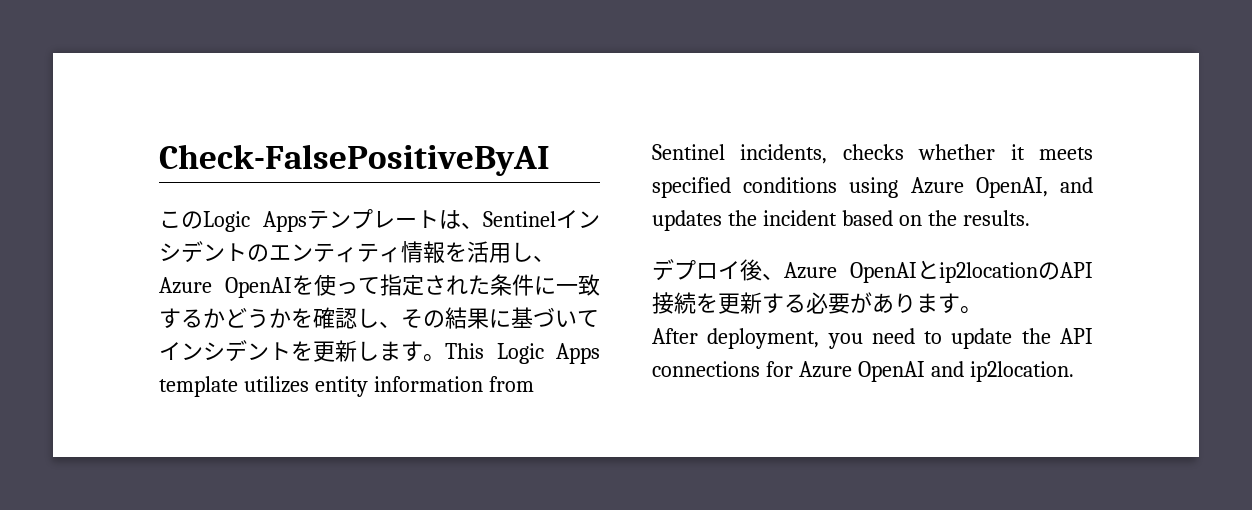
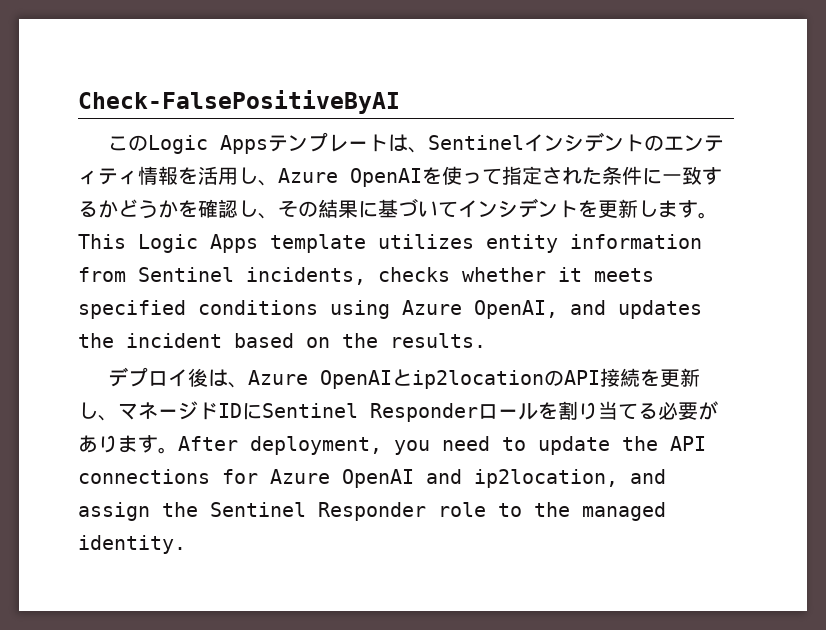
- デプロイ後、Azure OpenAIとip2locationのAPI接続を更新する必要があります。
- After deployment, you need to update the API connections for Azure OpenAI and ip2location.
+ デプロイ後は、Azure OpenAIとip2locationのAPI接続を更新し、マネージドIDにSentinel Responderロールを割り当てる必要があります。After deployment, you need to update the API connections for Azure OpenAI and ip2location, and assign the Sentinel Responder role to the managed identity.

